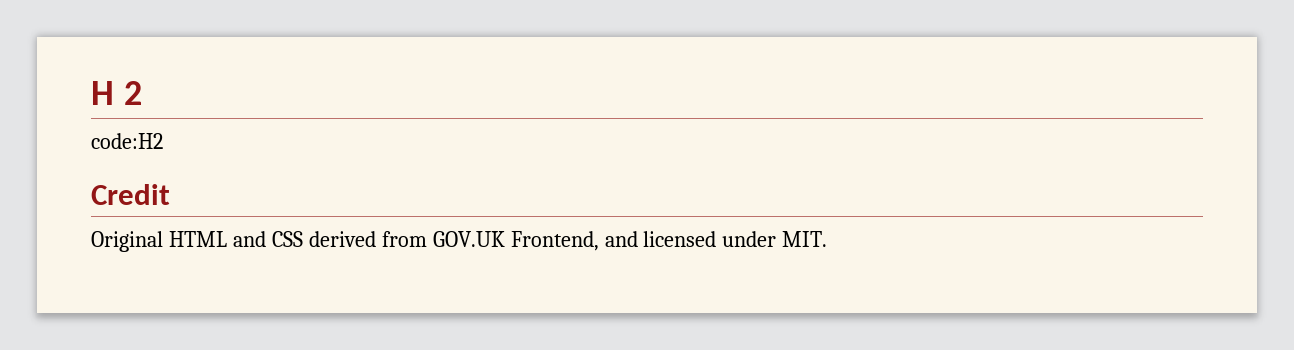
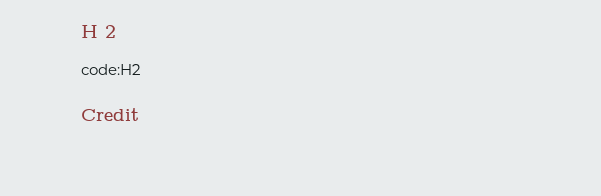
- Original HTML and CSS derived from GOV.UK Frontend, and licensed under MIT.

